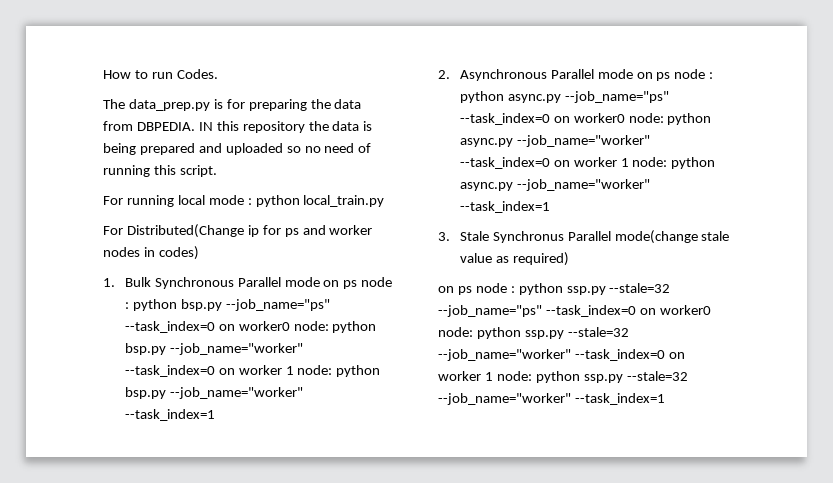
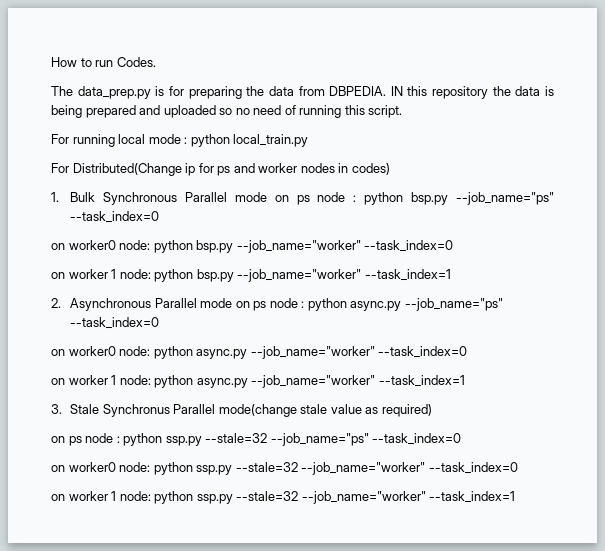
- 1. Bulk Synchronous Parallel mode on ps node : python bsp.py --job_name="ps" --task_index=0 on worker0 node: python bsp.py --job_name="worker" --task_index=0 on worker 1 node: python bsp.py --job_name="worker" --task_index=1
+ 1. Bulk Synchronous Parallel mode on ps node : python bsp.py --job_name="ps" --task_index=0
+ on worker0 node: python bsp.py --job_name="worker" --task_index=0
+ on worker 1 node: python bsp.py --job_name="worker" --task_index=1
- 2. Asynchronous Parallel mode on ps node : python async.py --job_name="ps" --task_index=0 on worker0 node: python async.py --job_name="worker" --task_index=0 on worker 1 node: python async.py --job_name="worker" --task_index=1
+ 2. Asynchronous Parallel mode on ps node : python async.py --job_name="ps" --task_index=0
+ on worker0 node: python async.py --job_name="worker" --task_index=0
+ on worker 1 node: python async.py --job_name="worker" --task_index=1
- on ps node : python ssp.py --stale=32 --job_name="ps" --task_index=0 on worker0 node: python ssp.py --stale=32 --job_name="worker" --task_index=0 on worker 1 node: python ssp.py --stale=32 --job_name="worker" --task_index=1
+ on ps node : python ssp.py --stale=32 --job_name="ps" --task_index=0
+ on worker0 node: python ssp.py --stale=32 --job_name="worker" --task_index=0
+ on worker 1 node: python ssp.py --stale=32 --job_name="worker" --task_index=1

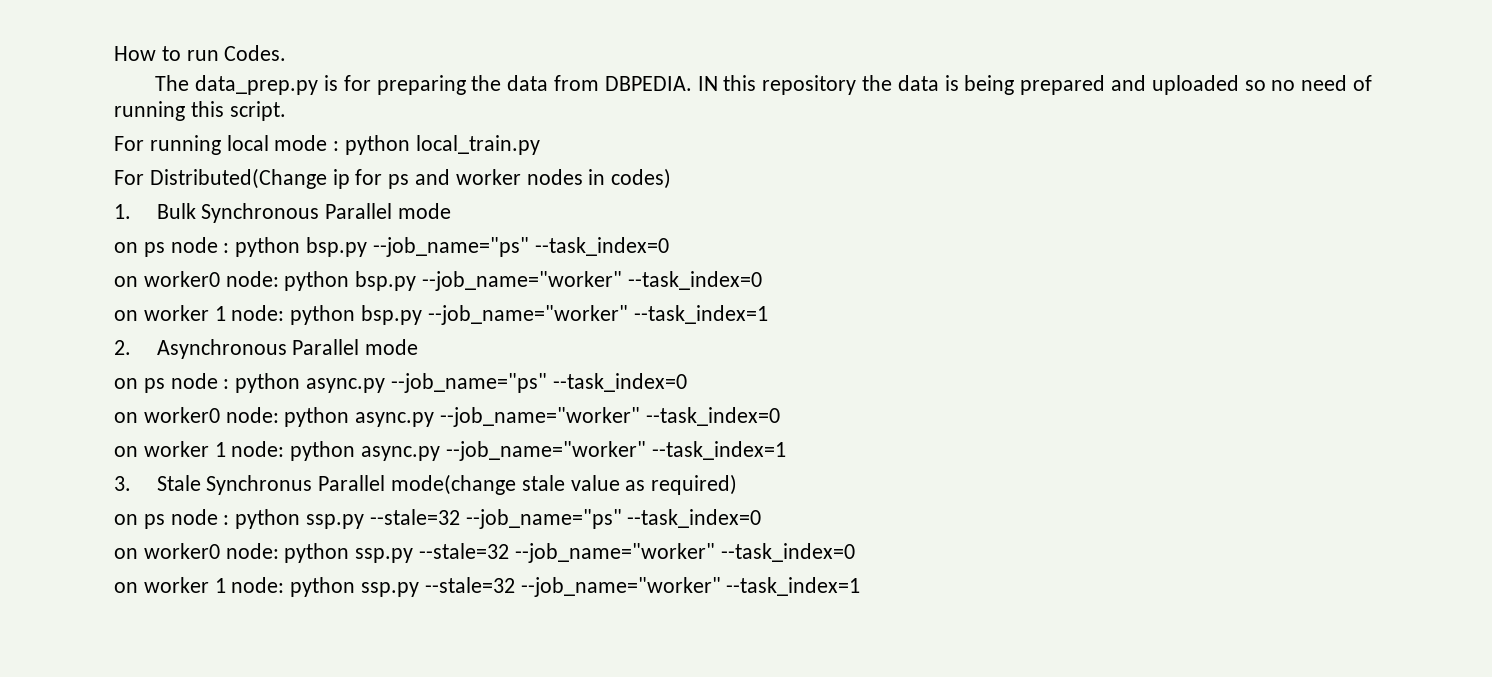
- 1. Bulk Synchronous Parallel mode on ps node : python bsp.py --job_name="ps" --task_index=0
+ 1. Bulk Synchronous Parallel mode
+ on ps node : python bsp.py --job_name="ps" --task_index=0
- 2. Asynchronous Parallel mode on ps node : python async.py --job_name="ps" --task_index=0
+ 2. Asynchronous Parallel mode
+ on ps node : python async.py --job_name="ps" --task_index=0

